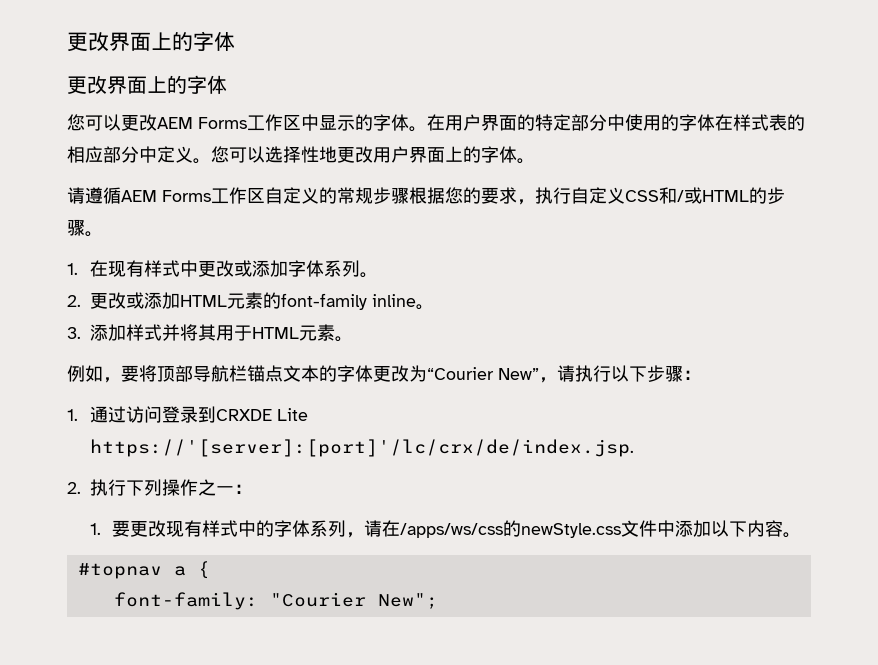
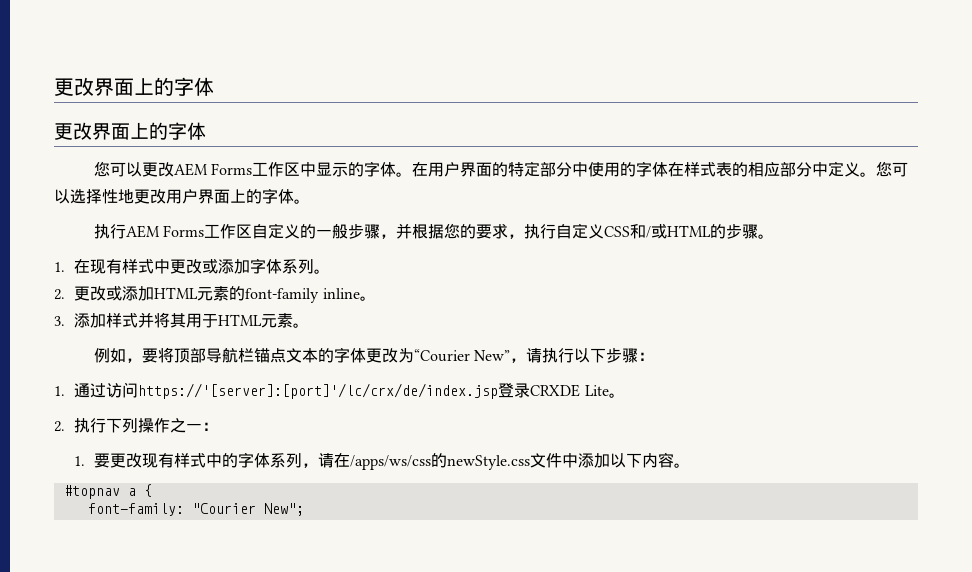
- 请遵循AEM Forms工作区自定义的常规步骤根据您的要求，执行自定义CSS和/或HTML的步骤。
+ 执行AEM Forms工作区自定义的一般步骤，并根据您的要求，执行自定义CSS和/或HTML的步骤。
- 1.通过访问登录到CRXDE Lite https://'[server]:[port]'/lc/crx/de/index.jsp.
+ 1.通过访问https://'[server]:[port]'/lc/crx/de/index.jsp登录CRXDE Lite。

